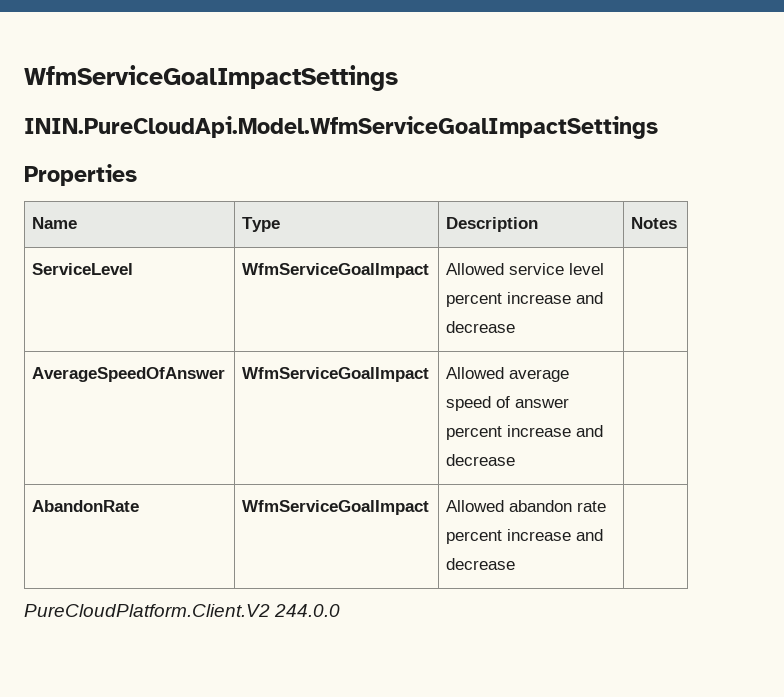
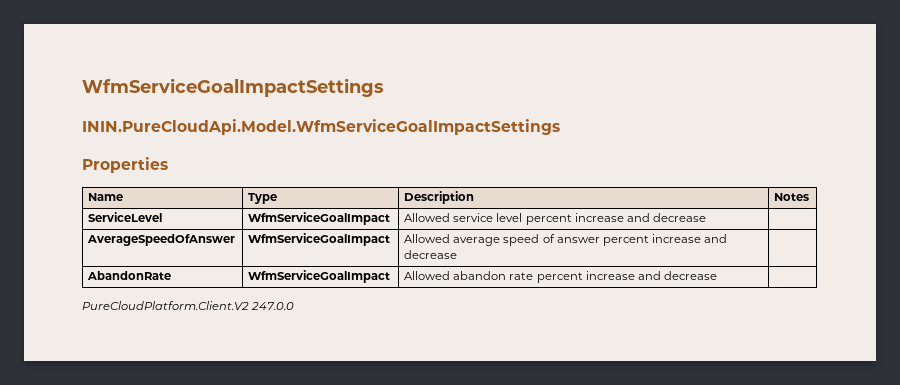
- PureCloudPlatform.Client.V2 244.0.0
+ PureCloudPlatform.Client.V2 247.0.0

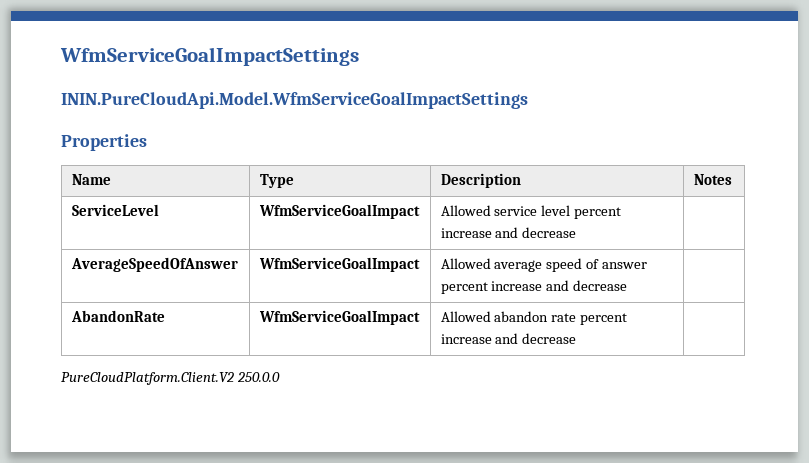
- PureCloudPlatform.Client.V2 247.0.0
+ PureCloudPlatform.Client.V2 250.0.0

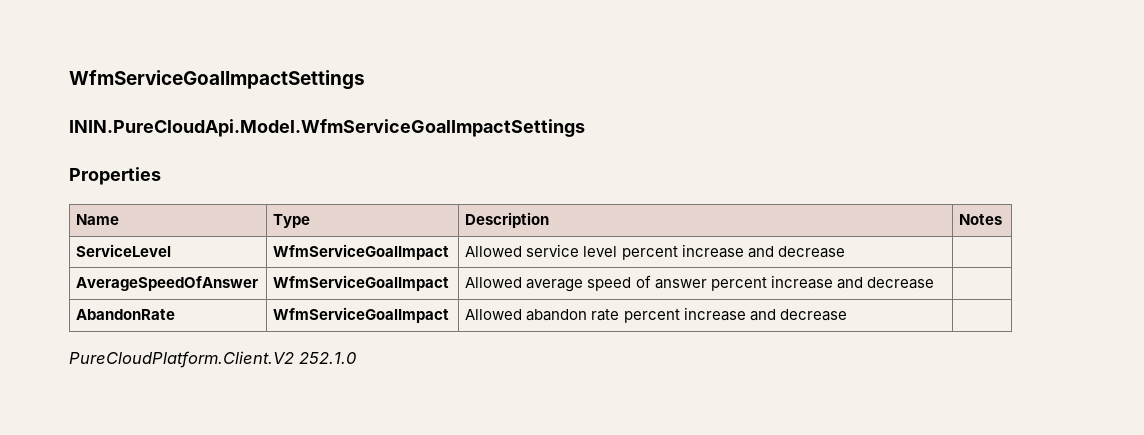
- PureCloudPlatform.Client.V2 250.0.0
+ PureCloudPlatform.Client.V2 252.1.0

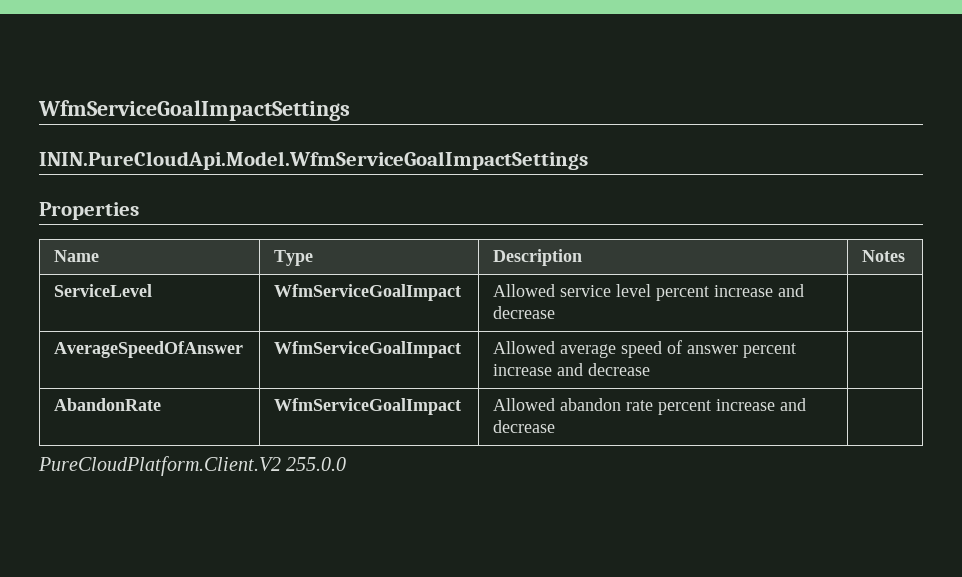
- PureCloudPlatform.Client.V2 252.1.0
+ PureCloudPlatform.Client.V2 255.0.0

